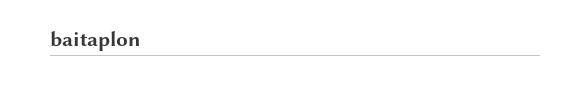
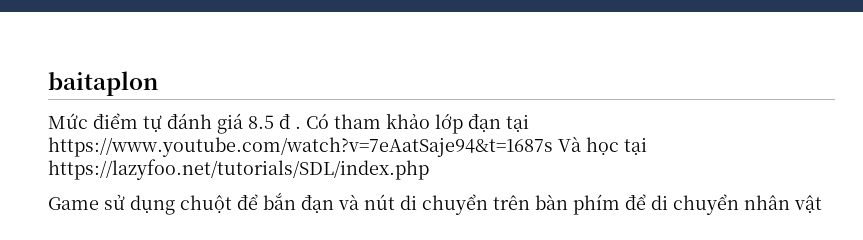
+ Mức điểm tự đánh giá 8.5 đ . Có tham khảo lớp đạn tại https://www.youtube.com/watch?v=7eAatSaje94&t=1687s Và học tại https://lazyfoo.net/tutorials/SDL/index.php
+ Game sử dụng chuột để bắn đạn và nút di chuyển trên bàn phím để di chuyển nhân vật

